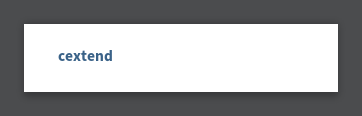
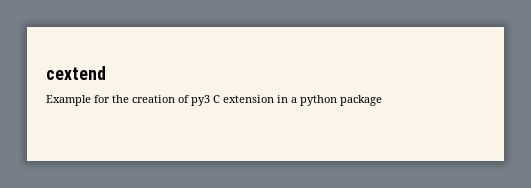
+ Example for the creation of py3 C extension in a python package

